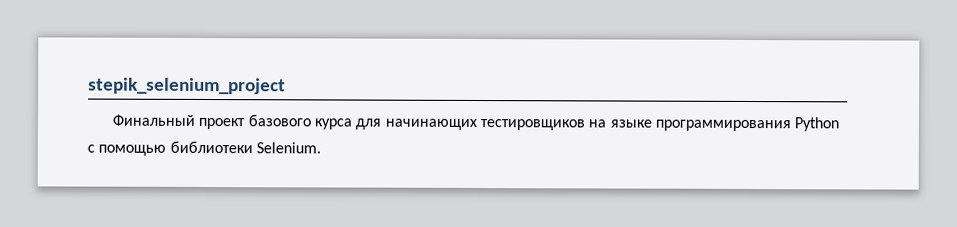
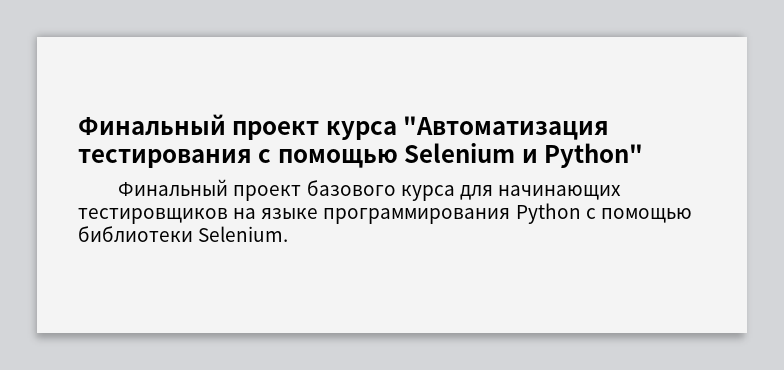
- stepik_selenium_project
+ Финальный проект курса "Автоматизация тестирования с помощью Selenium и Python"

